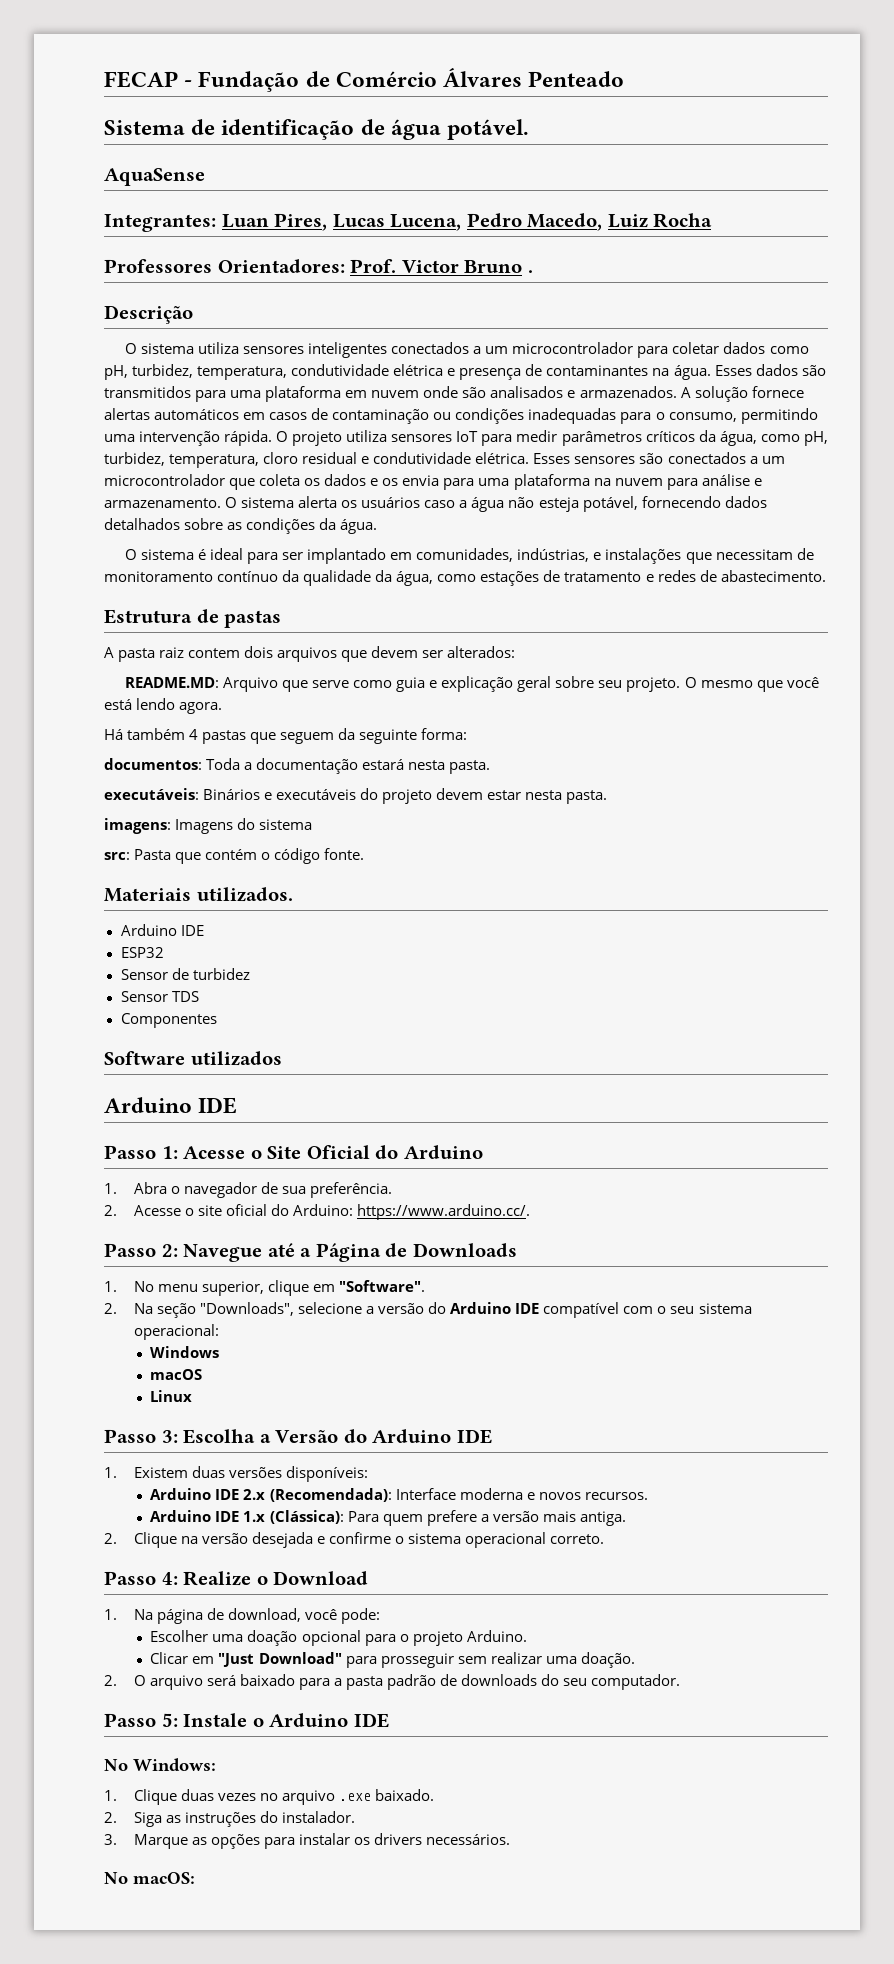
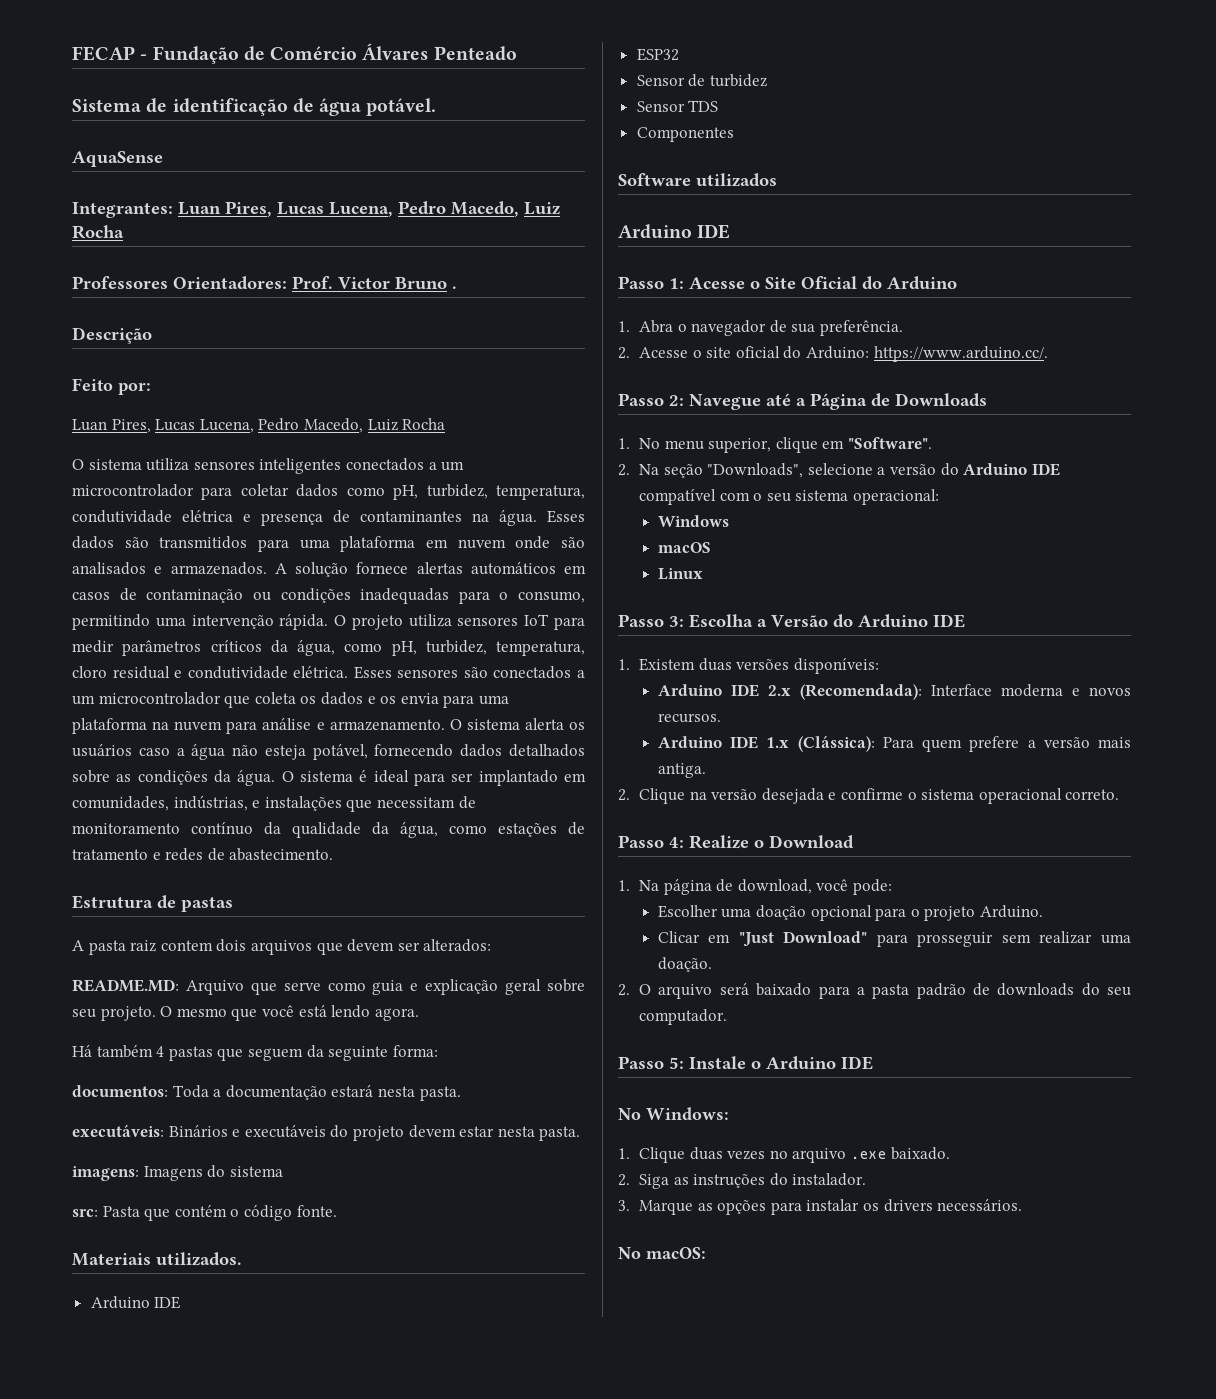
+ Feito por:
+ Luan Pires, Lucas Lucena, Pedro Macedo, Luiz Rocha
- O sistema alerta os usuários caso a água não esteja potável, fornecendo dados detalhados sobre as condições da água.
- O sistema é ideal para ser implantado em comunidades, indústrias, e instalações que necessitam de monitoramento contínuo da qualidade da água, como estações de tratamento e redes de abastecimento.
+ O sistema alerta os usuários caso a água não esteja potável, fornecendo dados detalhados sobre as condições da água. O sistema é ideal para ser implantado em comunidades, indústrias, e instalações que necessitam de monitoramento contínuo da qualidade da água, como estações de tratamento e redes de abastecimento.

